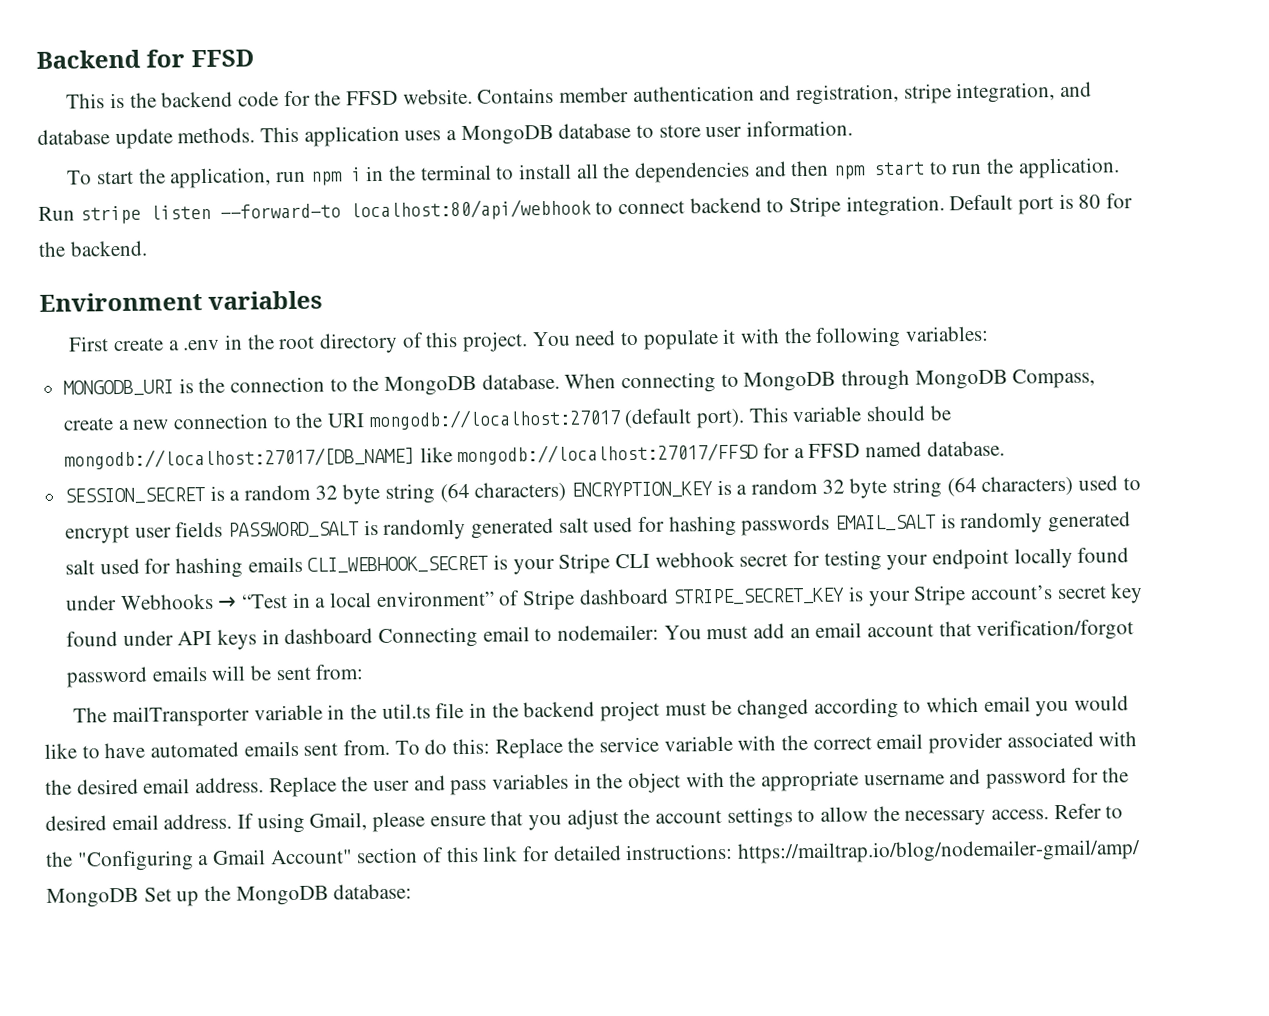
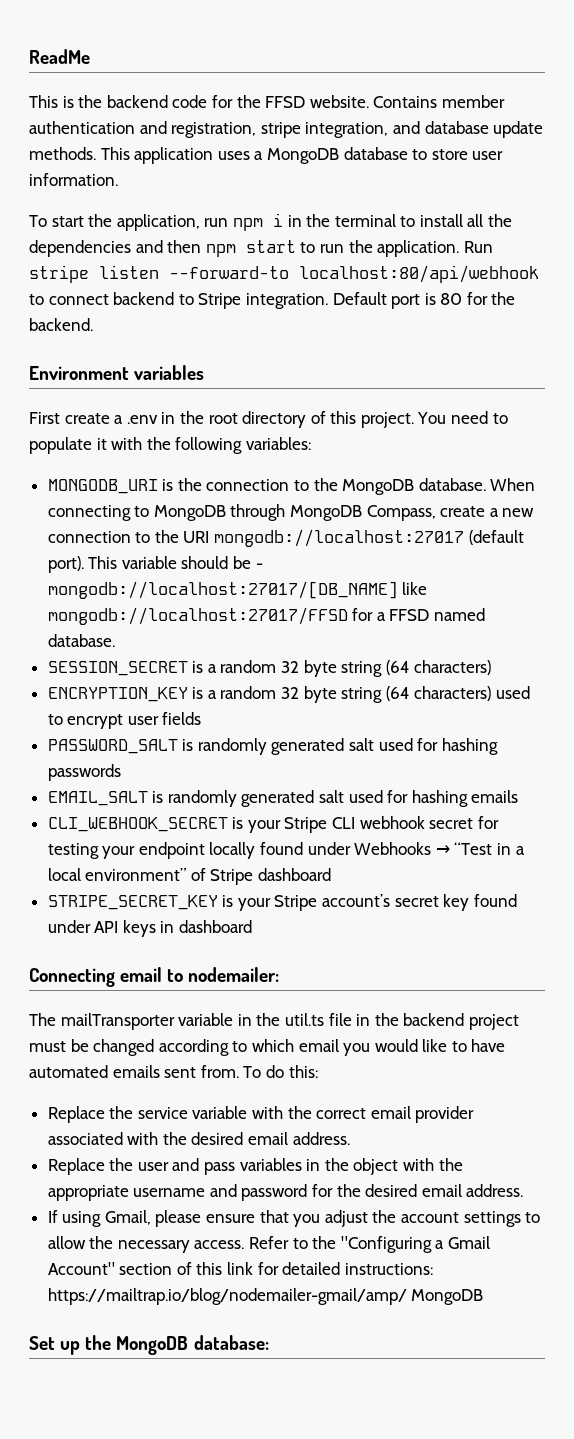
- Backend for FFSD
+ ReadMe
- This variable should be mongodb://localhost:27017/[DB_NAME] like mongodb://localhost:27017/FFSD for a FFSD named database.
+ This variable should be - mongodb://localhost:27017/[DB_NAME] like mongodb://localhost:27017/FFSD for a FFSD named database.
- SESSION_SECRET is a random 32 byte string (64 characters) ENCRYPTION_KEY is a random 32 byte string (64 characters) used to encrypt user fields PASSWORD_SALT is randomly generated salt used for hashing passwords EMAIL_SALT is randomly generated salt used for hashing emails CLI_WEBHOOK_SECRET is your Stripe CLI webhook secret for testing your endpoint locally found under Webhooks → “Test in a local environment” of Stripe dashboard STRIPE_SECRET_KEY is your Stripe account’s secret key found under API keys in dashboard Connecting email to nodemailer: You must add an email account that verification/forgot password emails will be sent from:
+ SESSION_SECRET is a random 32 byte string (64 characters)
+ ENCRYPTION_KEY is a random 32 byte string (64 characters) used to encrypt user fields
+ PASSWORD_SALT is randomly generated salt used for hashing passwords
+ EMAIL_SALT is randomly generated salt used for hashing emails
+ CLI_WEBHOOK_SECRET is your Stripe CLI webhook secret for testing your endpoint locally found under Webhooks → “Test in a local environment” of Stripe dashboard
+ STRIPE_SECRET_KEY is your Stripe account’s secret key found under API keys in dashboard
+ Connecting email to nodemailer:
- To do this: Replace the service variable with the correct email provider associated with the desired email address. Replace the user and pass variables in the object with the appropriate username and password for the desired email address. If using Gmail, please ensure that you adjust the account settings to allow the necessary access.
+ To do this:
+ Replace the service variable with the correct email provider associated with the desired email address.
+ Replace the user and pass variables in the object with the appropriate username and password for the desired email address.
+ If using Gmail, please ensure that you adjust the account settings to allow the necessary access.
- Refer to the "Configuring a Gmail Account" section of this link for detailed instructions: https://mailtrap.io/blog/nodemailer-gmail/amp/ MongoDB Set up the MongoDB database:
+ Refer to the "Configuring a Gmail Account" section of this link for detailed instructions: https://mailtrap.io/blog/nodemailer-gmail/amp/ MongoDB
+ Set up the MongoDB database:

